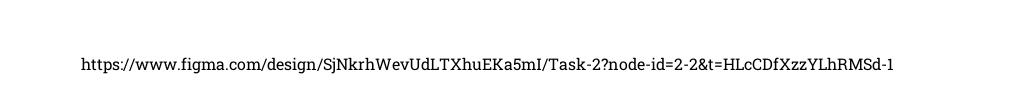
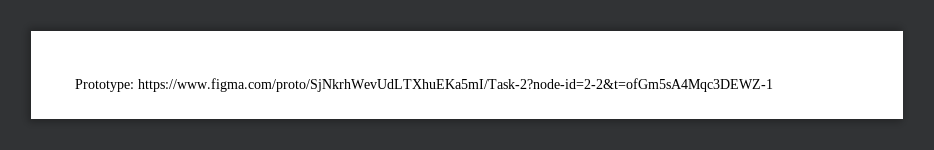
- https://www.figma.com/design/SjNkrhWevUdLTXhuEKa5mI/Task-2?node-id=2-2&t=HLcCDfXzzYLhRMSd-1
+ Prototype: https://www.figma.com/proto/SjNkrhWevUdLTXhuEKa5mI/Task-2?node-id=2-2&t=ofGm5sA4Mqc3DEWZ-1

